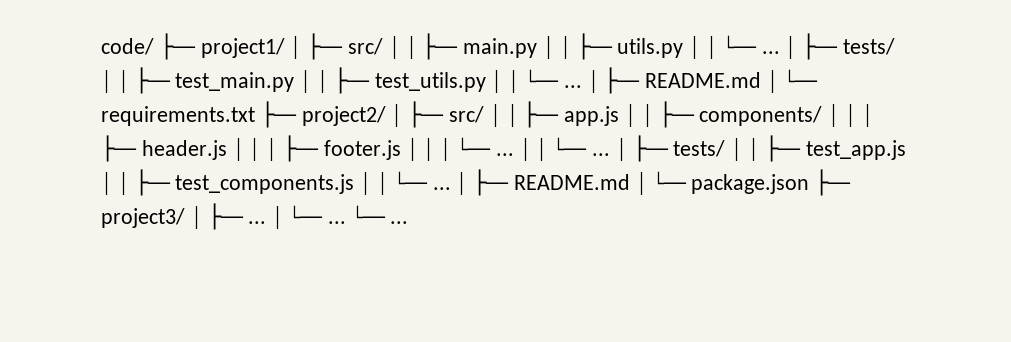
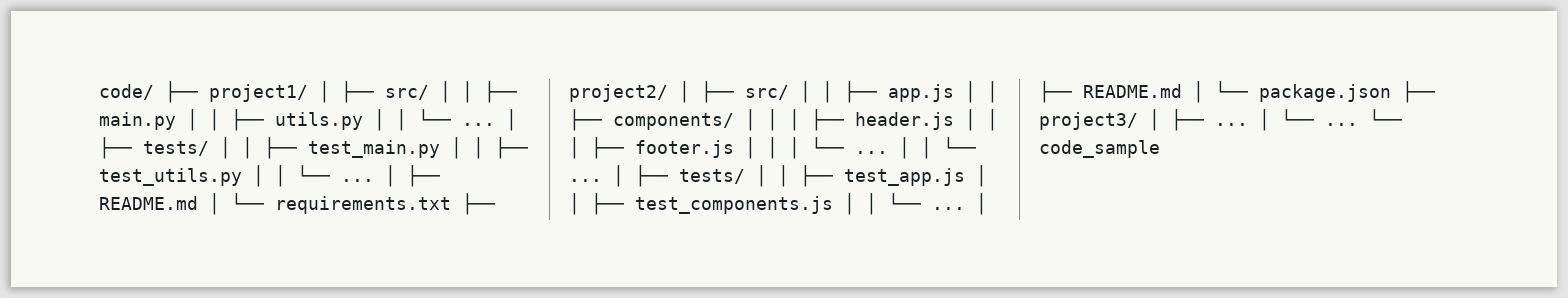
- │ └── ... └── ...
+ │ └── ... └── code_sample

